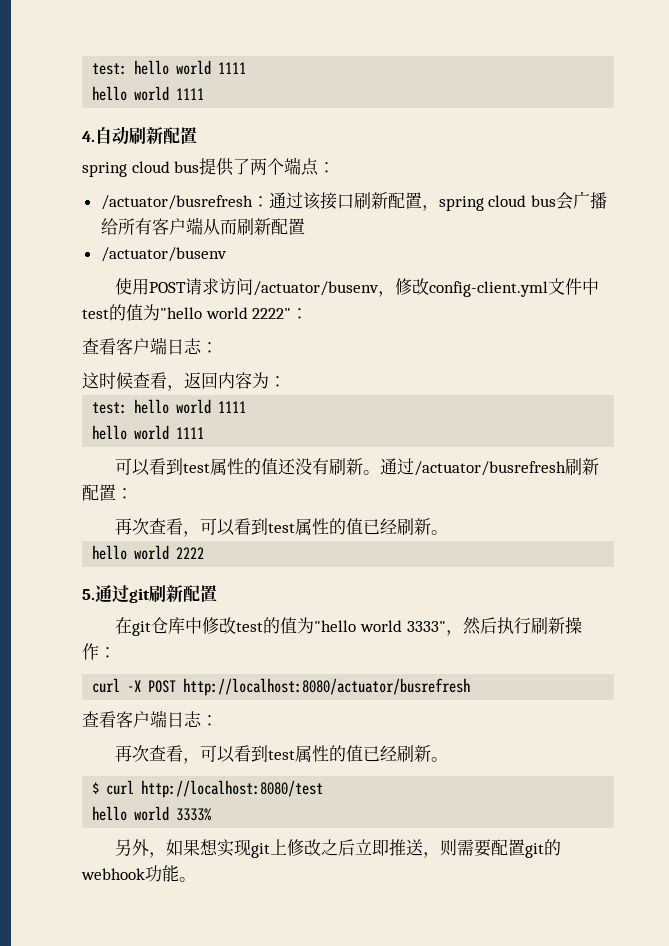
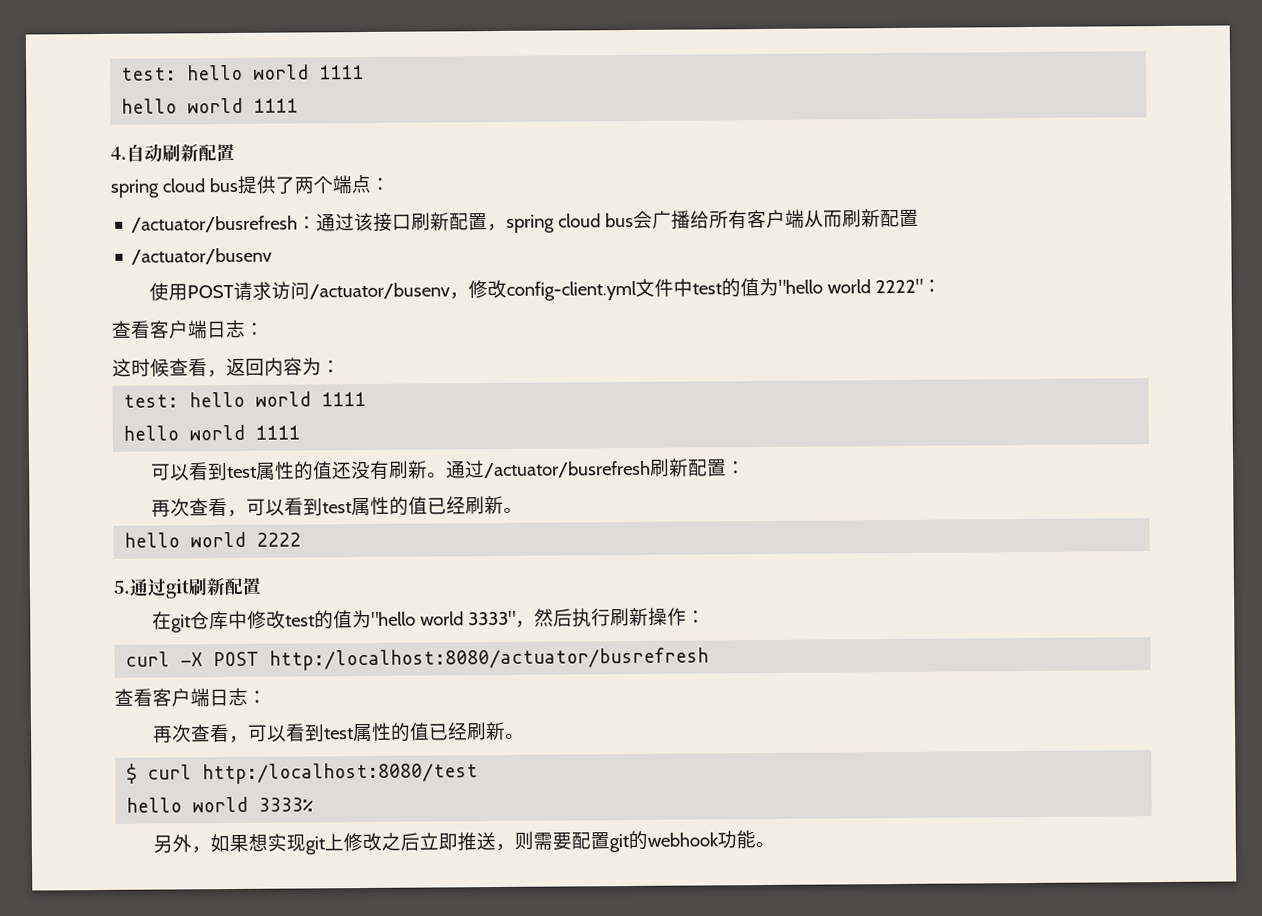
- curl -X POST http://localhost:8080/actuator/busrefresh
+ curl -X POST http:/localhost:8080/actuator/busrefresh
- $ curl http://localhost:8080/test
+ $ curl http:/localhost:8080/test

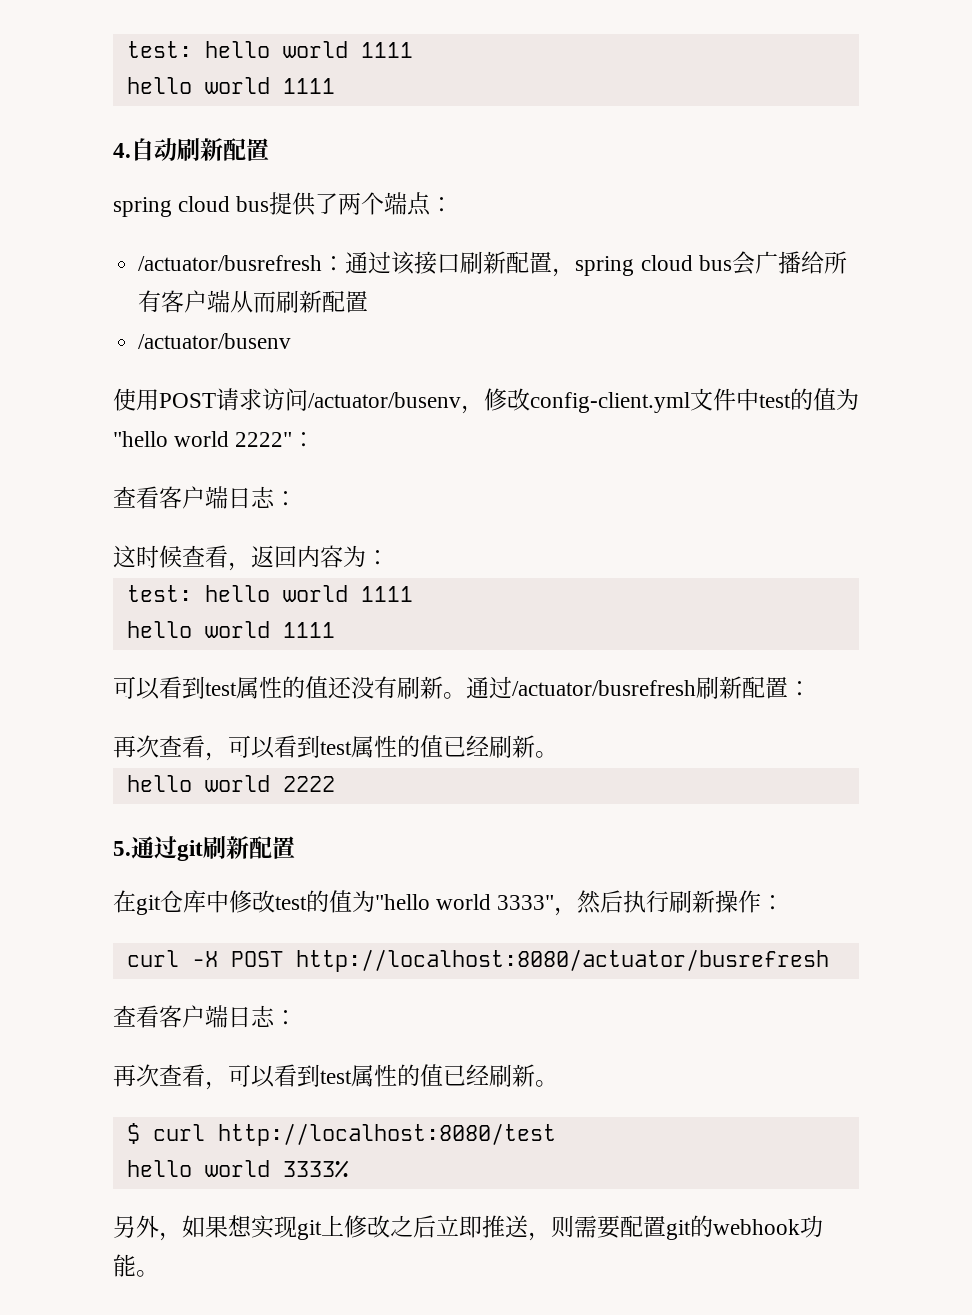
- curl -X POST http:/localhost:8080/actuator/busrefresh
+ curl -X POST http://localhost:8080/actuator/busrefresh
- $ curl http:/localhost:8080/test
+ $ curl http://localhost:8080/test

